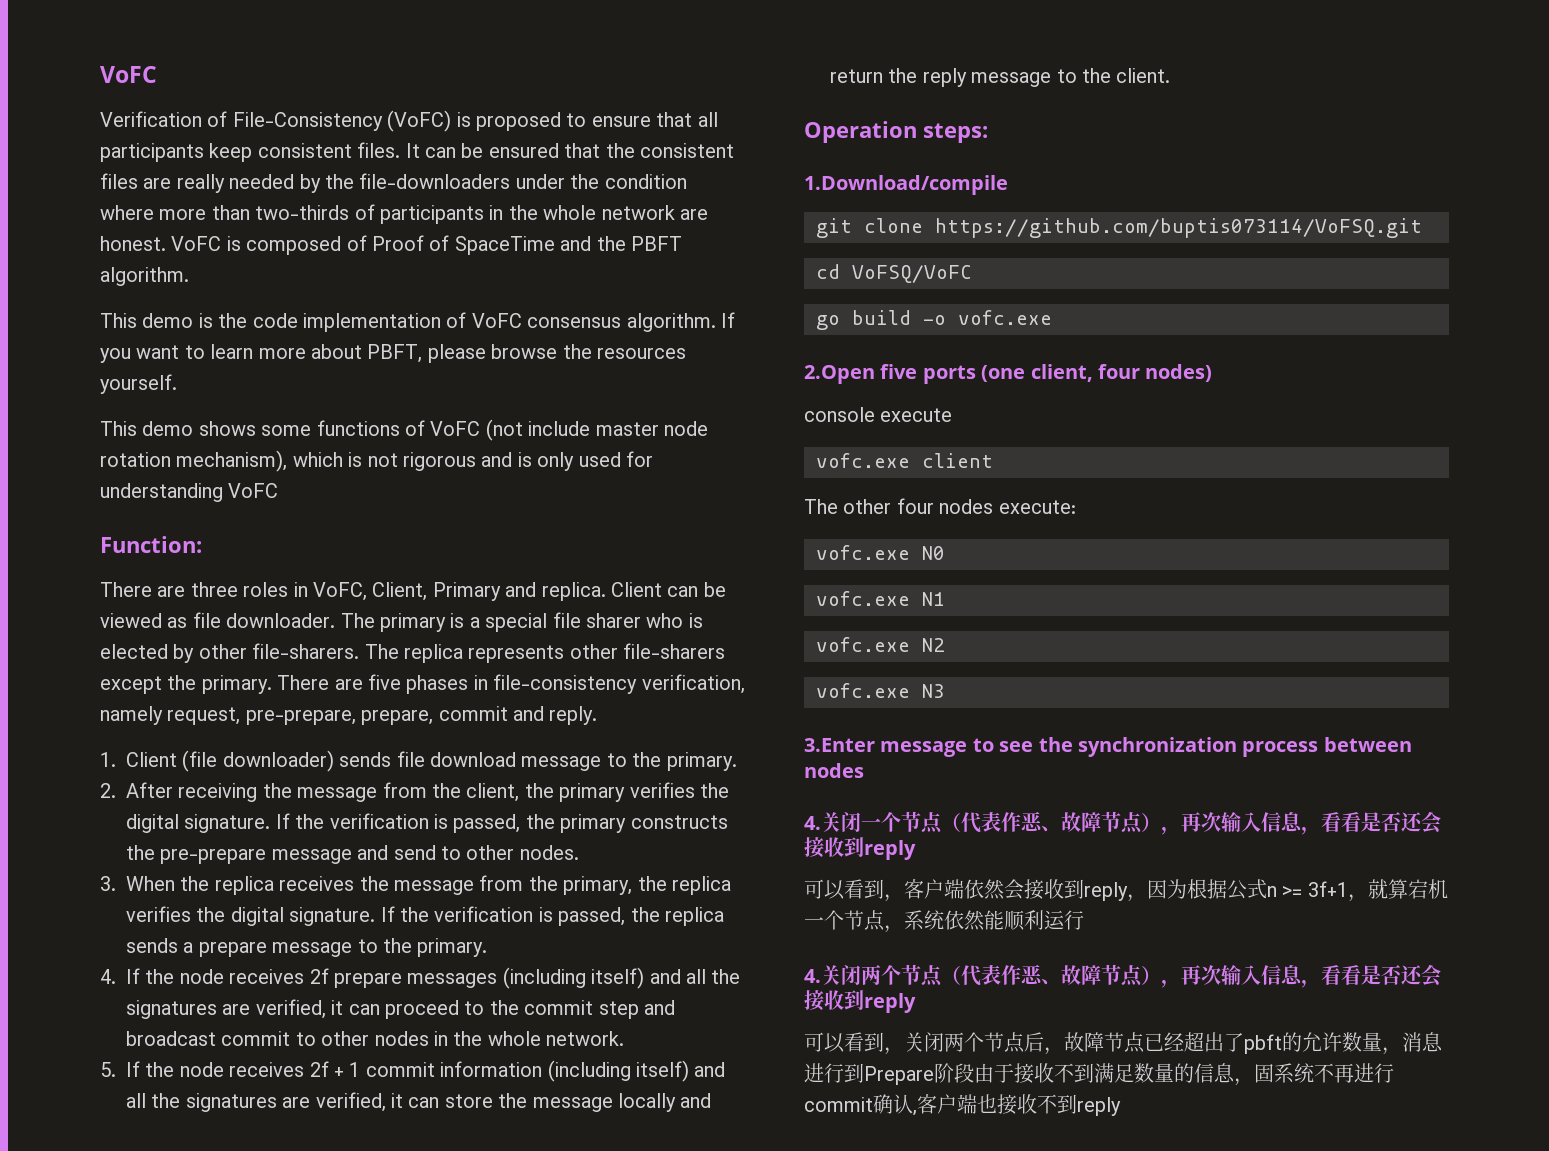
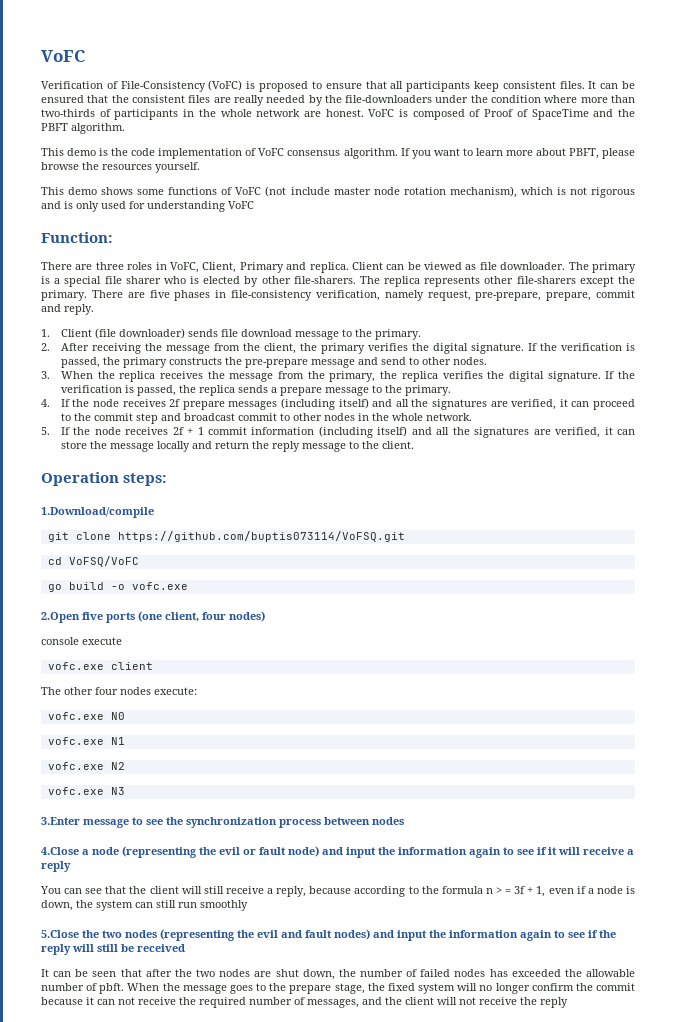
- 4.关闭一个节点（代表作恶、故障节点），再次输入信息，看看是否还会接收到reply
- 可以看到，客户端依然会接收到reply，因为根据公式n >= 3f+1，就算宕机一个节点，系统依然能顺利运行
- 4.关闭两个节点（代表作恶、故障节点），再次输入信息，看看是否还会接收到reply
- 可以看到，关闭两个节点后，故障节点已经超出了pbft的允许数量，消息进行到Prepare阶段由于接收不到满足数量的信息，固系统不再进行commit确认,客户端也接收不到reply
+ 4.Close a node (representing the evil or fault node) and input the information again to see if it will receive a reply
+ You can see that the client will still receive a reply, because according to the formula n > = 3f + 1, even if a node is down, the system can still run smoothly
+ 5.Close the two nodes (representing the evil and fault nodes) and input the information again to see if the reply will still be received
+ It can be seen that after the two nodes are shut down, the number of failed nodes has exceeded the allowable number of pbft. When the message goes to the prepare stage, the fixed system will no longer confirm the commit because it can not receive the required number of messages, and the client will not receive the reply

